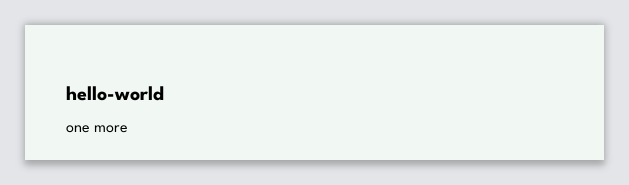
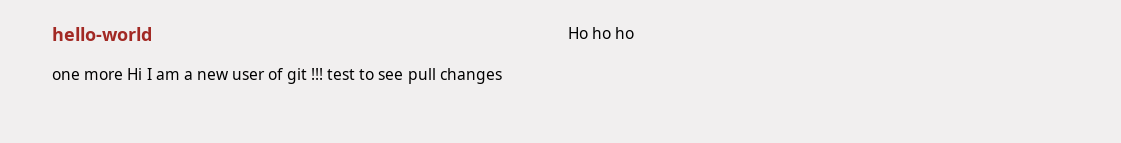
- one more
+ one more Hi I am a new user of git !!! test to see pull changes Ho ho ho

